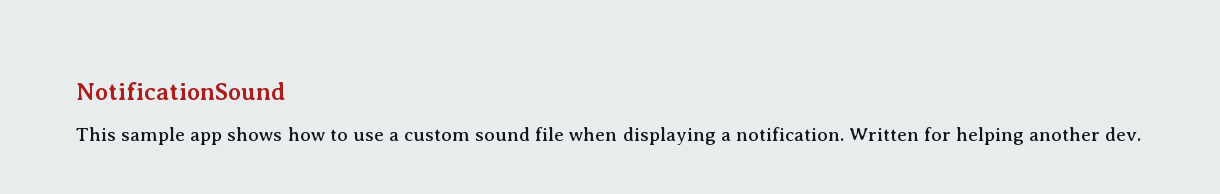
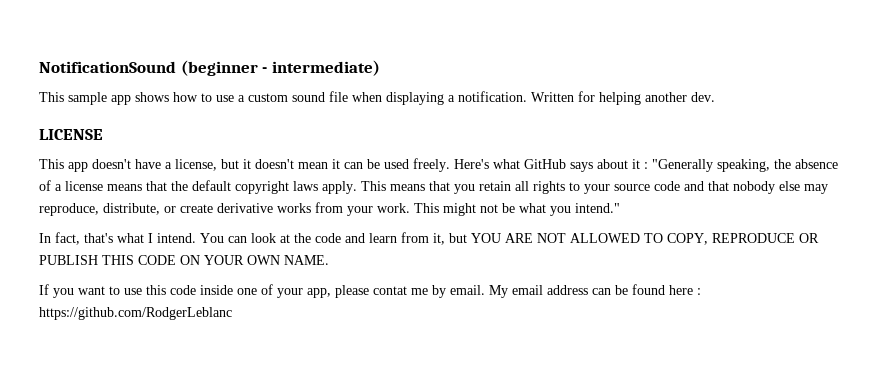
- NotificationSound
+ NotificationSound (beginner - intermediate)
+ LICENSE
+ This app doesn't have a license, but it doesn't mean it can be used freely. Here's what GitHub says about it : "Generally speaking, the absence of a license means that the default copyright laws apply. This means that you retain all rights to your source code and that nobody else may reproduce, distribute, or create derivative works from your work. This might not be what you intend."
+ In fact, that's what I intend. You can look at the code and learn from it, but YOU ARE NOT ALLOWED TO COPY, REPRODUCE OR PUBLISH THIS CODE ON YOUR OWN NAME.
+ If you want to use this code inside one of your app, please contat me by email. My email address can be found here : https://github.com/RodgerLeblanc

